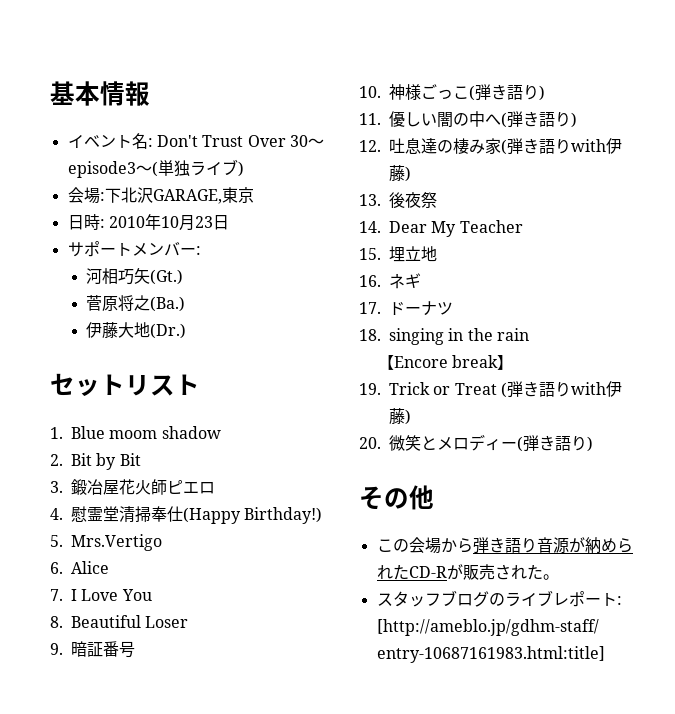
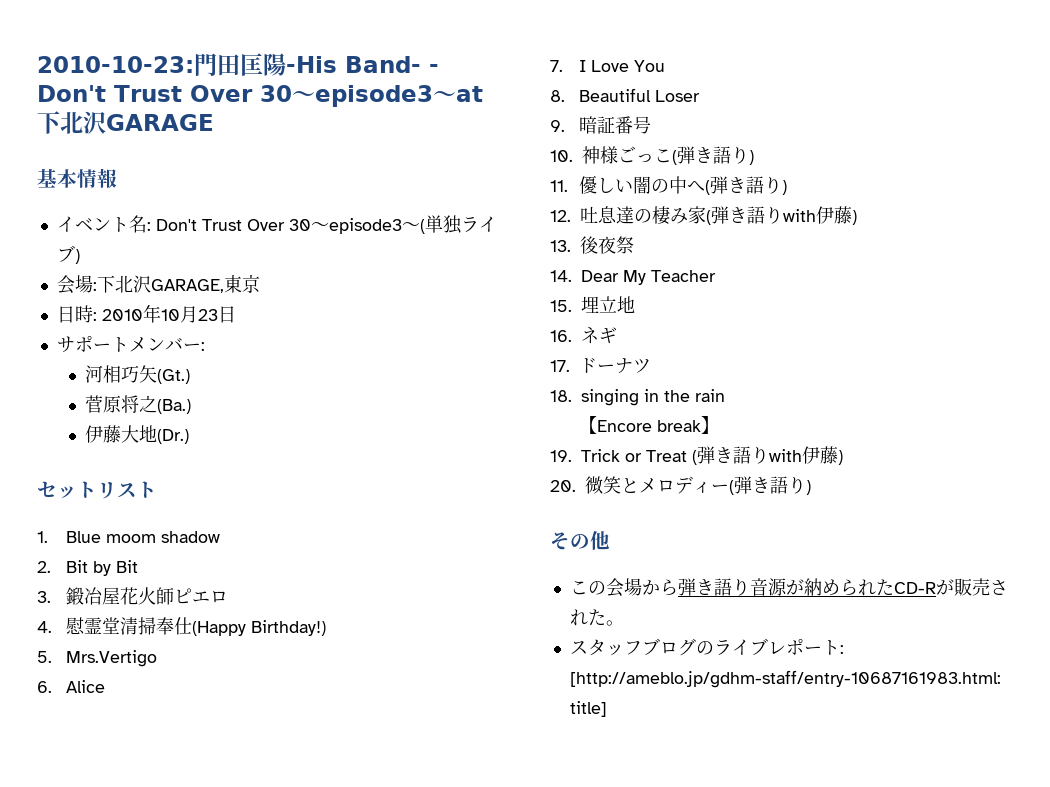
+ 2010-10-23:門田匡陽-His Band- - Don't Trust Over 30～episode3～at下北沢GARAGE

